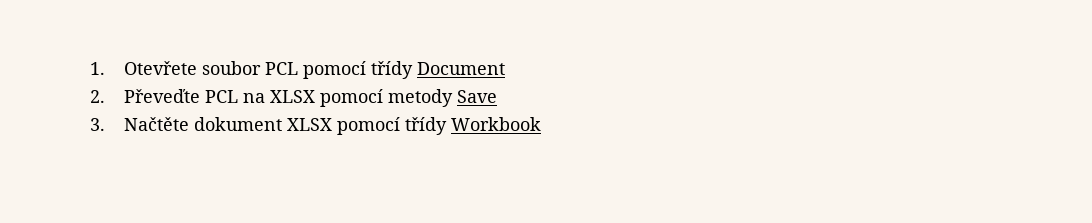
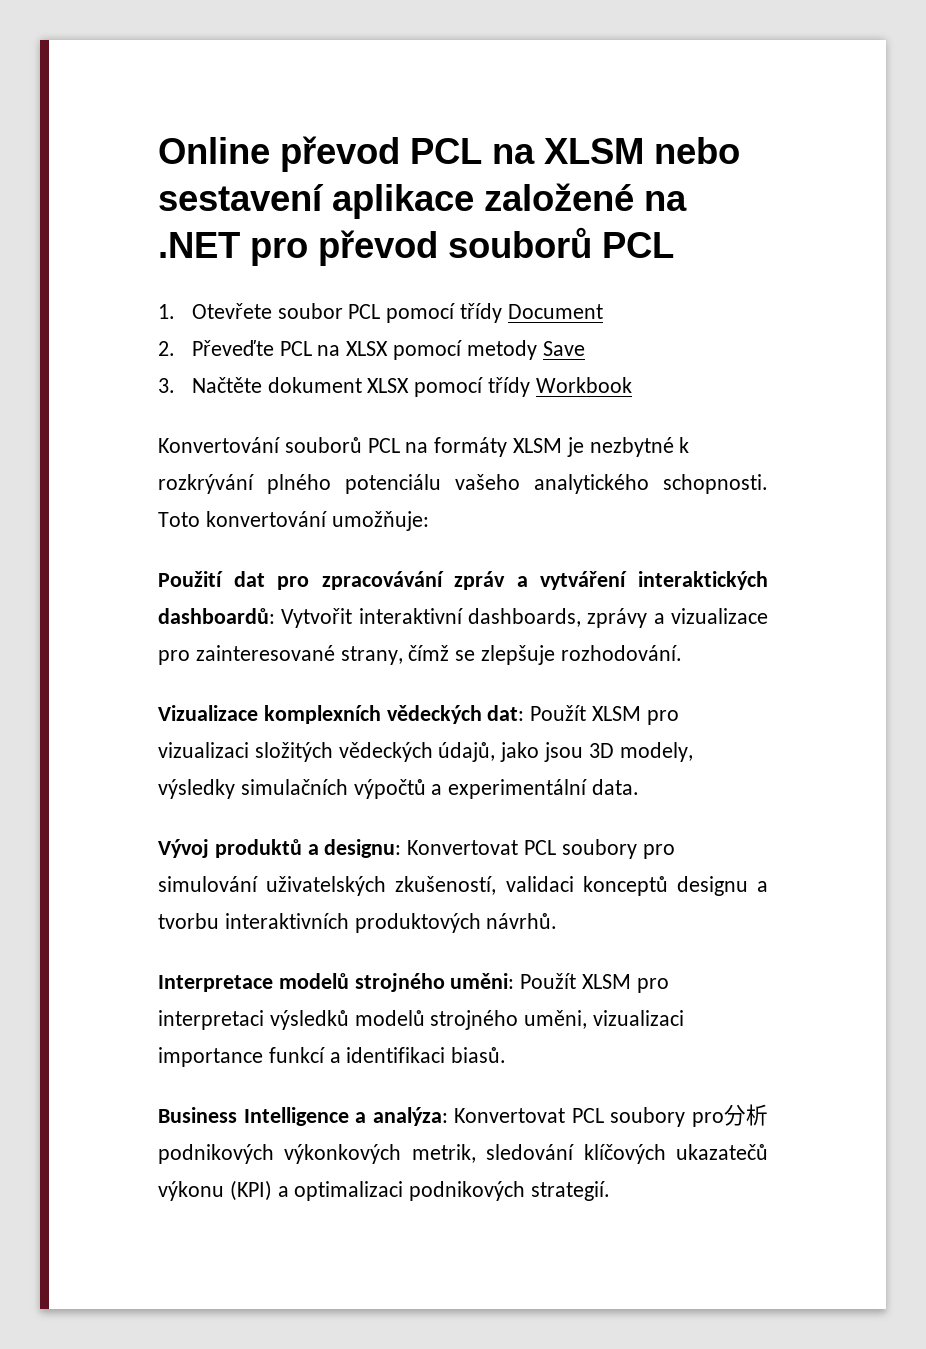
+ Online převod PCL na XLSM nebo sestavení aplikace založené na .NET pro převod souborů PCL
+ Konvertování souborů PCL na formáty XLSM je nezbytné k rozkrývání plného potenciálu vašeho analytického schopnosti. Toto konvertování umožňuje:
+ Použití dat pro zpracovávání zpráv a vytváření interaktických dashboardů: Vytvořit interaktivní dashboards, zprávy a vizualizace pro zainteresované strany, čímž se zlepšuje rozhodování.
+ Vizualizace komplexních vědeckých dat: Použít XLSM pro vizualizaci složitých vědeckých údajů, jako jsou 3D modely, výsledky simulačních výpočtů a experimentální data.
+ Vývoj produktů a designu: Konvertovat PCL soubory pro simulování uživatelských zkušeností, validaci konceptů designu a tvorbu interaktivních produktových návrhů.
+ Interpretace modelů strojného uměni: Použít XLSM pro interpretaci výsledků modelů strojného uměni, vizualizaci importance funkcí a identifikaci biasů.
+ Business Intelligence a analýza: Konvertovat PCL soubory pro分析podnikových výkonkových metrik, sledování klíčových ukazatečů výkonu (KPI) a optimalizaci podnikových strategií.

